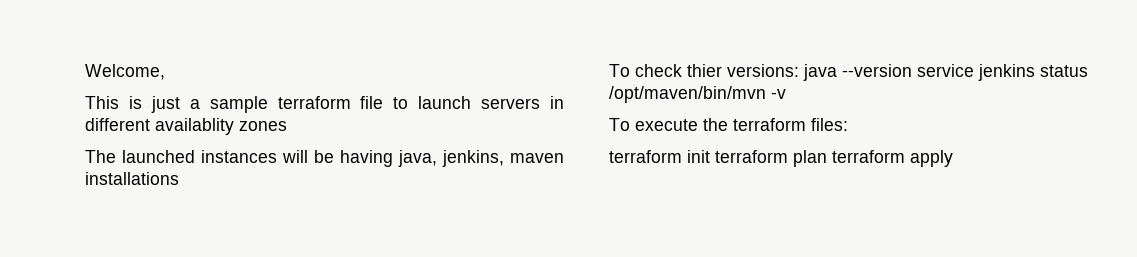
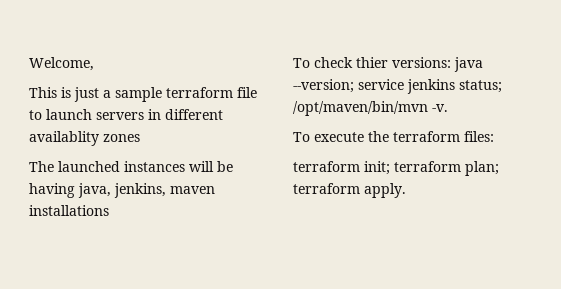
- To check thier versions: java --version service jenkins status /opt/maven/bin/mvn -v
+ To check thier versions: java --version; service jenkins status; /opt/maven/bin/mvn -v.
- terraform init terraform plan terraform apply
+ terraform init; terraform plan; terraform apply.

